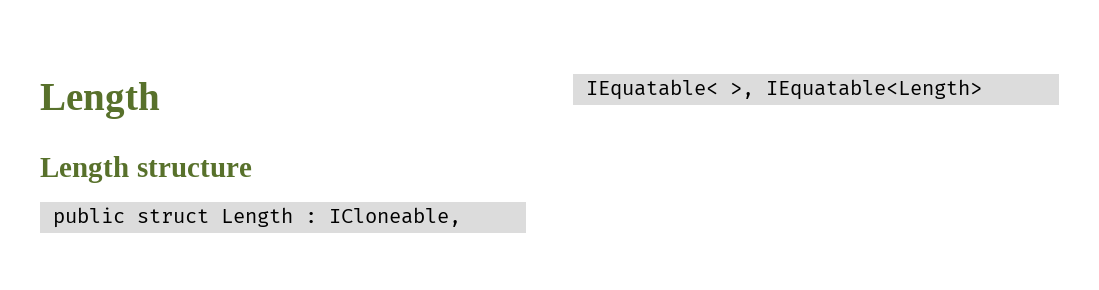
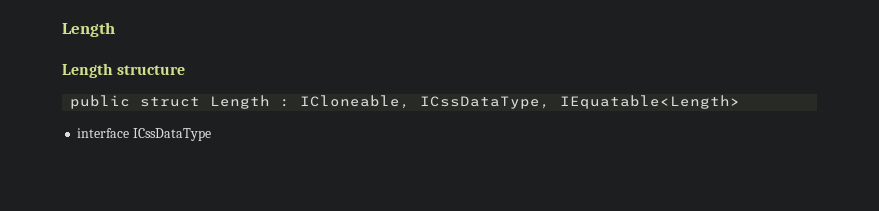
- public struct Length : ICloneable, IEquatable< >, IEquatable<Length>
+ public struct Length : ICloneable, ICssDataType, IEquatable<Length>
+ interface ICssDataType

